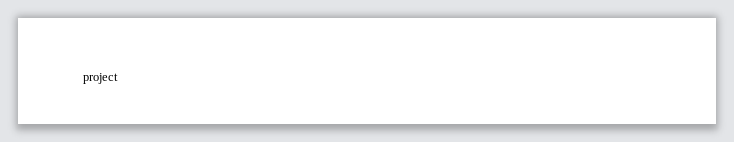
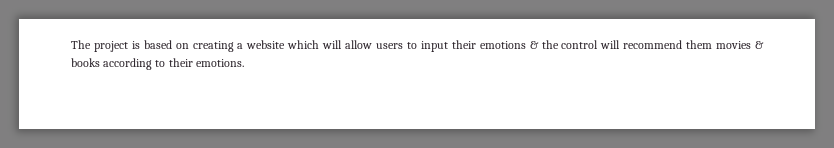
- project
+ The project is based on creating a website which will allow users to input their emotions & the control will recommend them movies & books according to their emotions.

